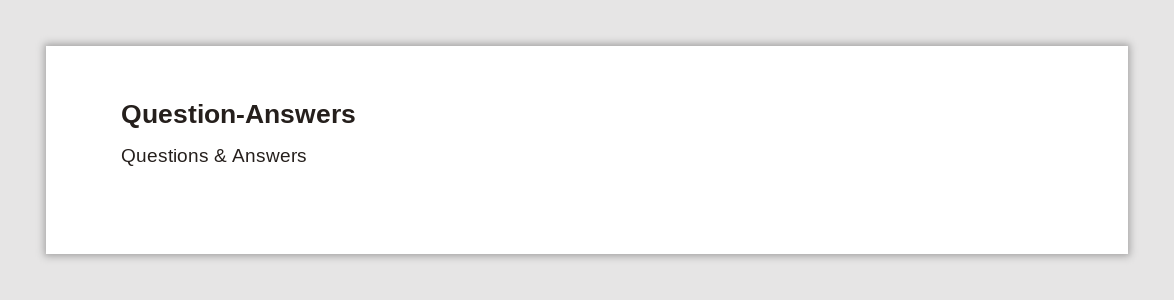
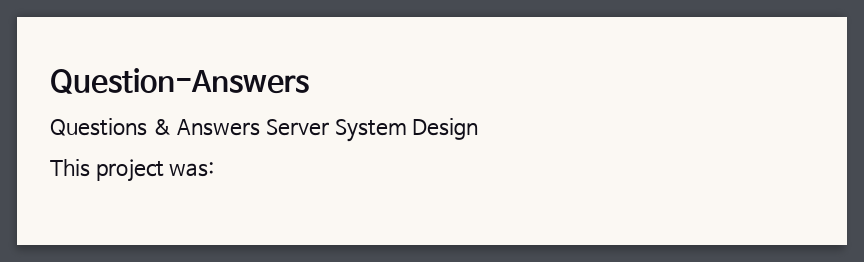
- Questions & Answers
+ Questions & Answers Server System Design
+ This project was:

